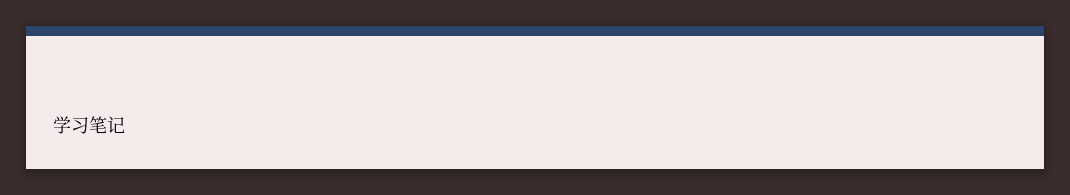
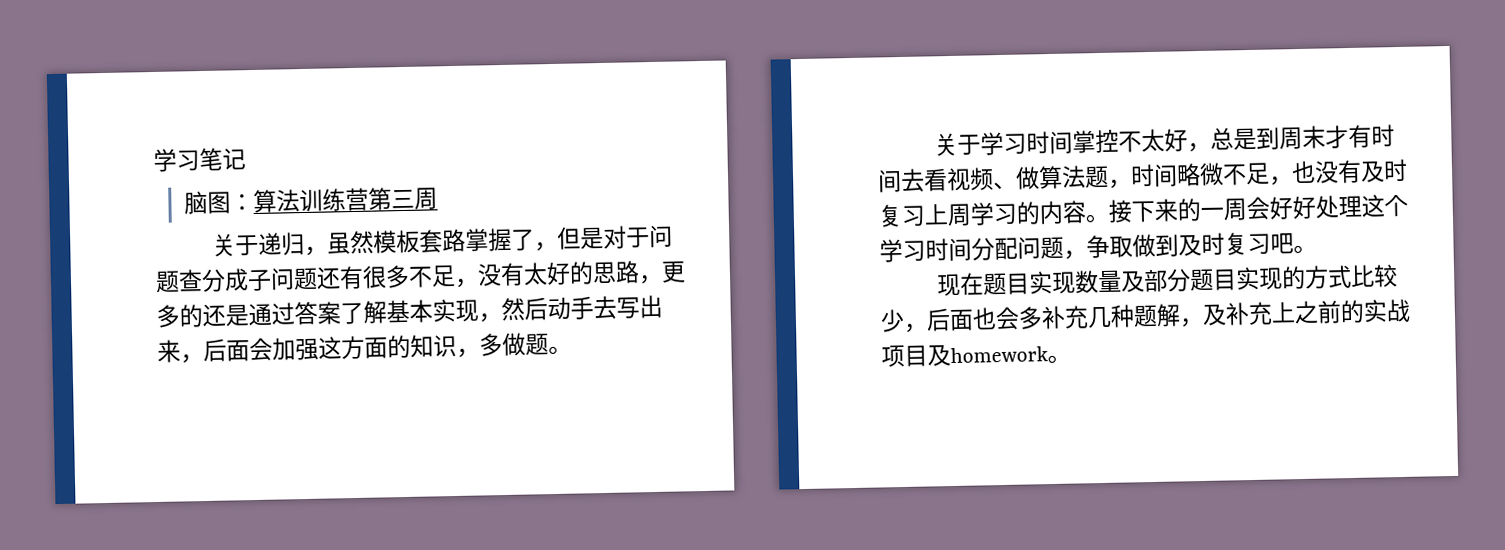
+ 脑图：算法训练营第三周
+ 关于递归，虽然模板套路掌握了，但是对于问题查分成子问题还有很多不足，没有太好的思路，更多的还是通过答案了解基本实现，然后动手去写出来，后面会加强这方面的知识，多做题。
+ 关于学习时间掌控不太好，总是到周末才有时间去看视频、做算法题，时间略微不足，也没有及时复习上周学习的内容。接下来的一周会好好处理这个学习时间分配问题，争取做到及时复习吧。
+ 现在题目实现数量及部分题目实现的方式比较少，后面也会多补充几种题解，及补充上之前的实战项目及homework。

